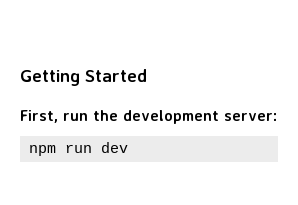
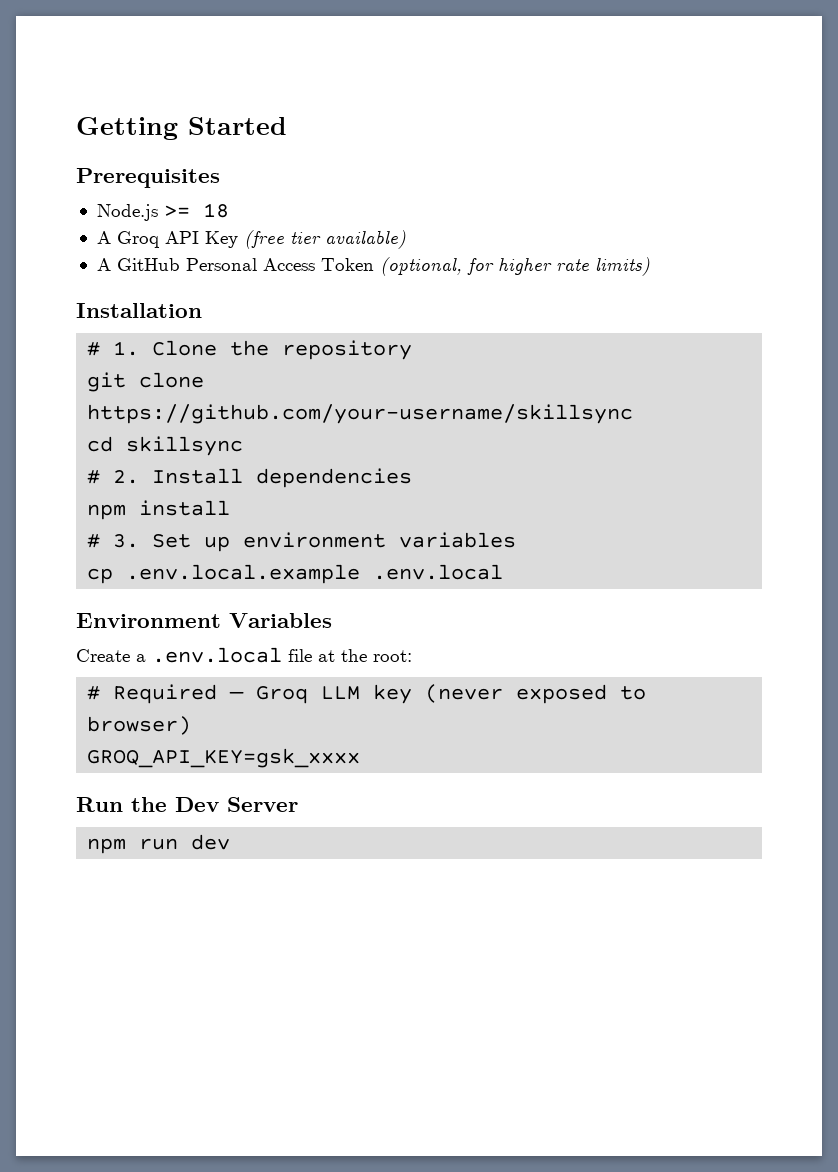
- First, run the development server:
+ Prerequisites
+ Node.js >= 18
+ A Groq API Key (free tier available)
+ A GitHub Personal Access Token (optional, for higher rate limits)
+ Installation
+ # 1. Clone the repository
+ git clone https://github.com/your-username/skillsync
+ cd skillsync
+ # 2. Install dependencies
+ npm install
+ # 3. Set up environment variables
+ cp .env.local.example .env.local
+ Environment Variables
+ Create a .env.local file at the root:
+ # Required — Groq LLM key (never exposed to browser)
+ GROQ_API_KEY=gsk_xxxx
+ Run the Dev Server

